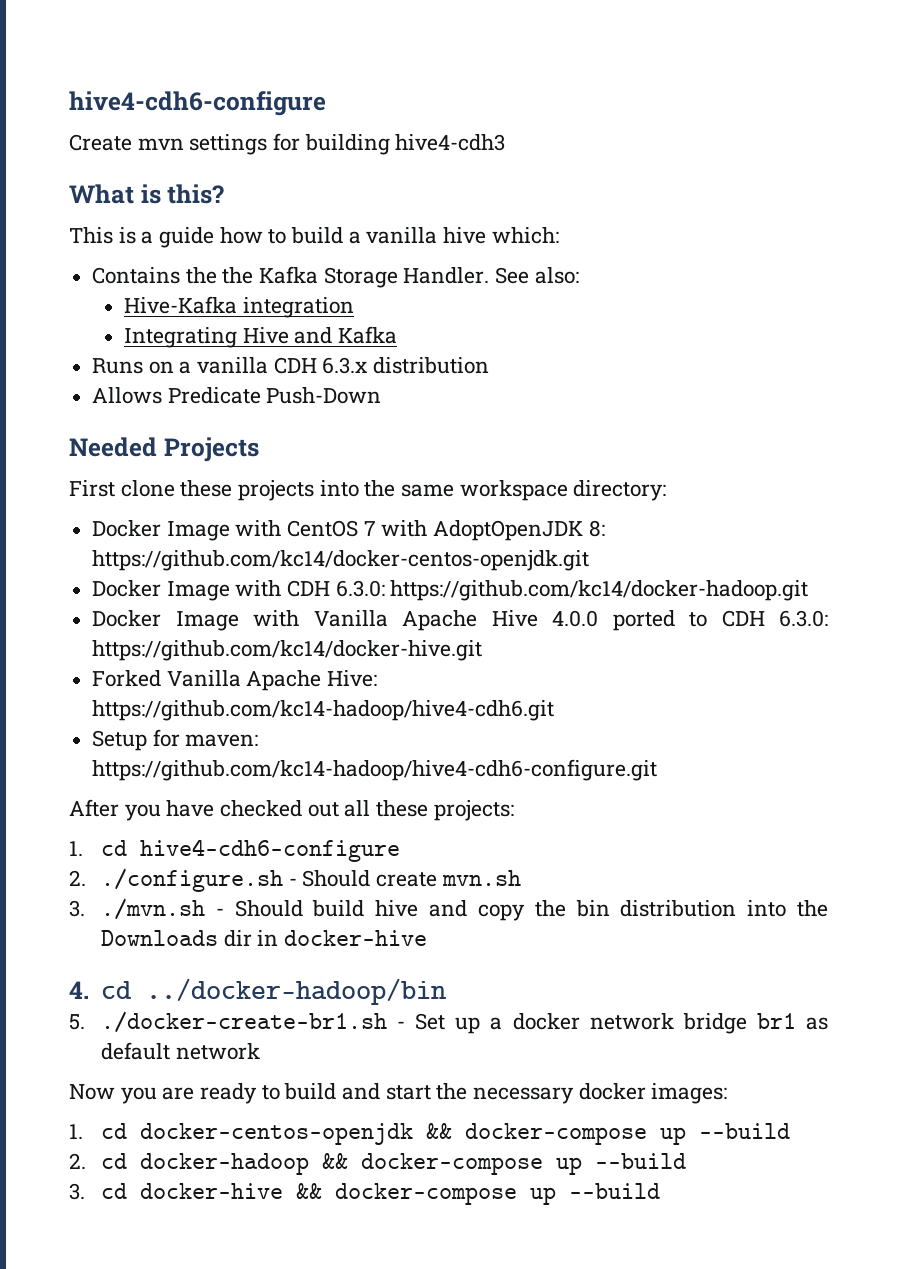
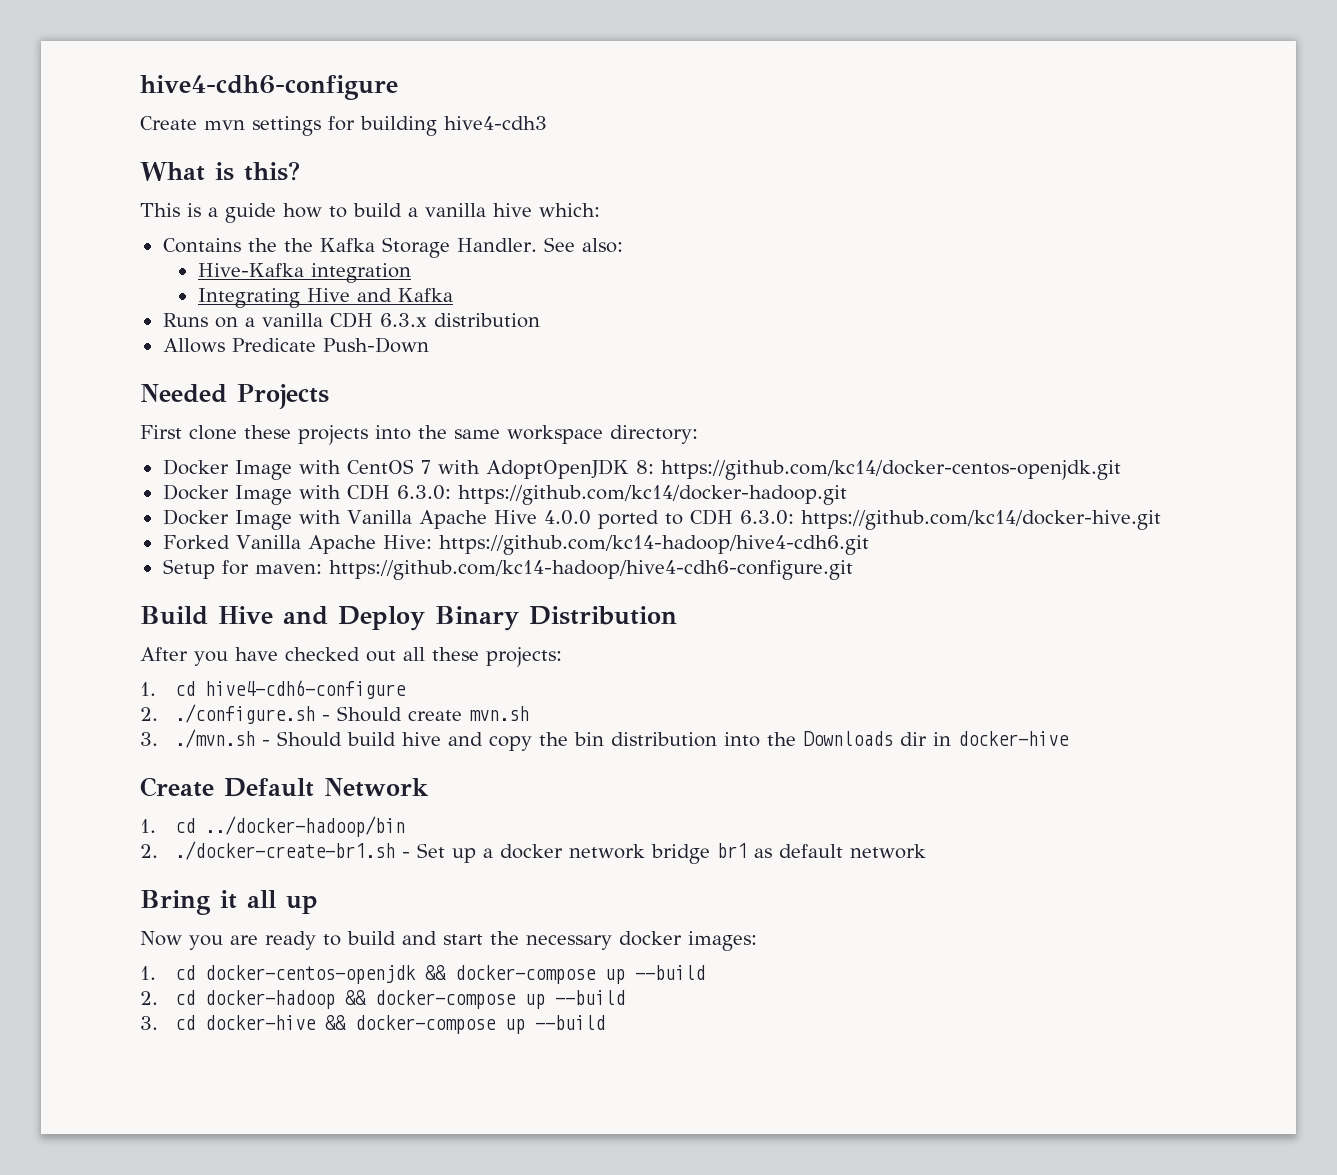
+ Build Hive and Deploy Binary Distribution
- 4. cd ../docker-hadoop/bin
+ Create Default Network
+ 1. cd ../docker-hadoop/bin
- 5. ./docker-create-br1.sh - Set up a docker network bridge br1 as default network
+ 2. ./docker-create-br1.sh - Set up a docker network bridge br1 as default network
+ Bring it all up

